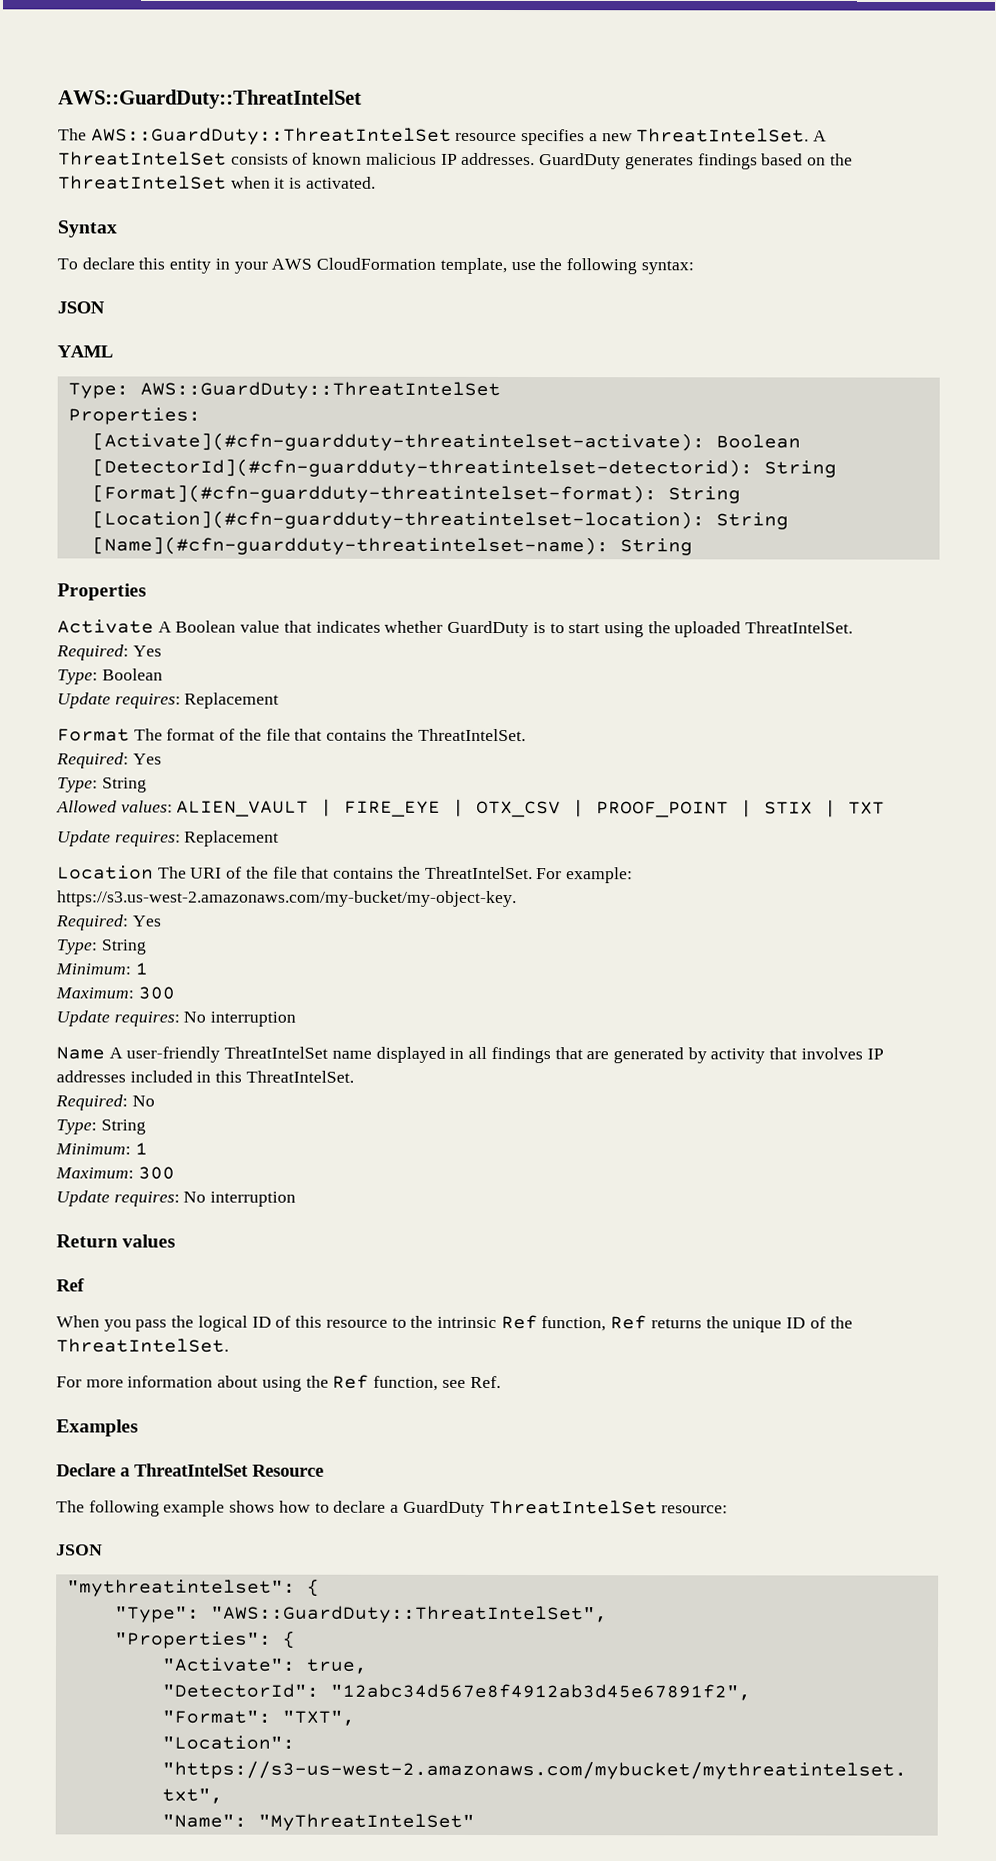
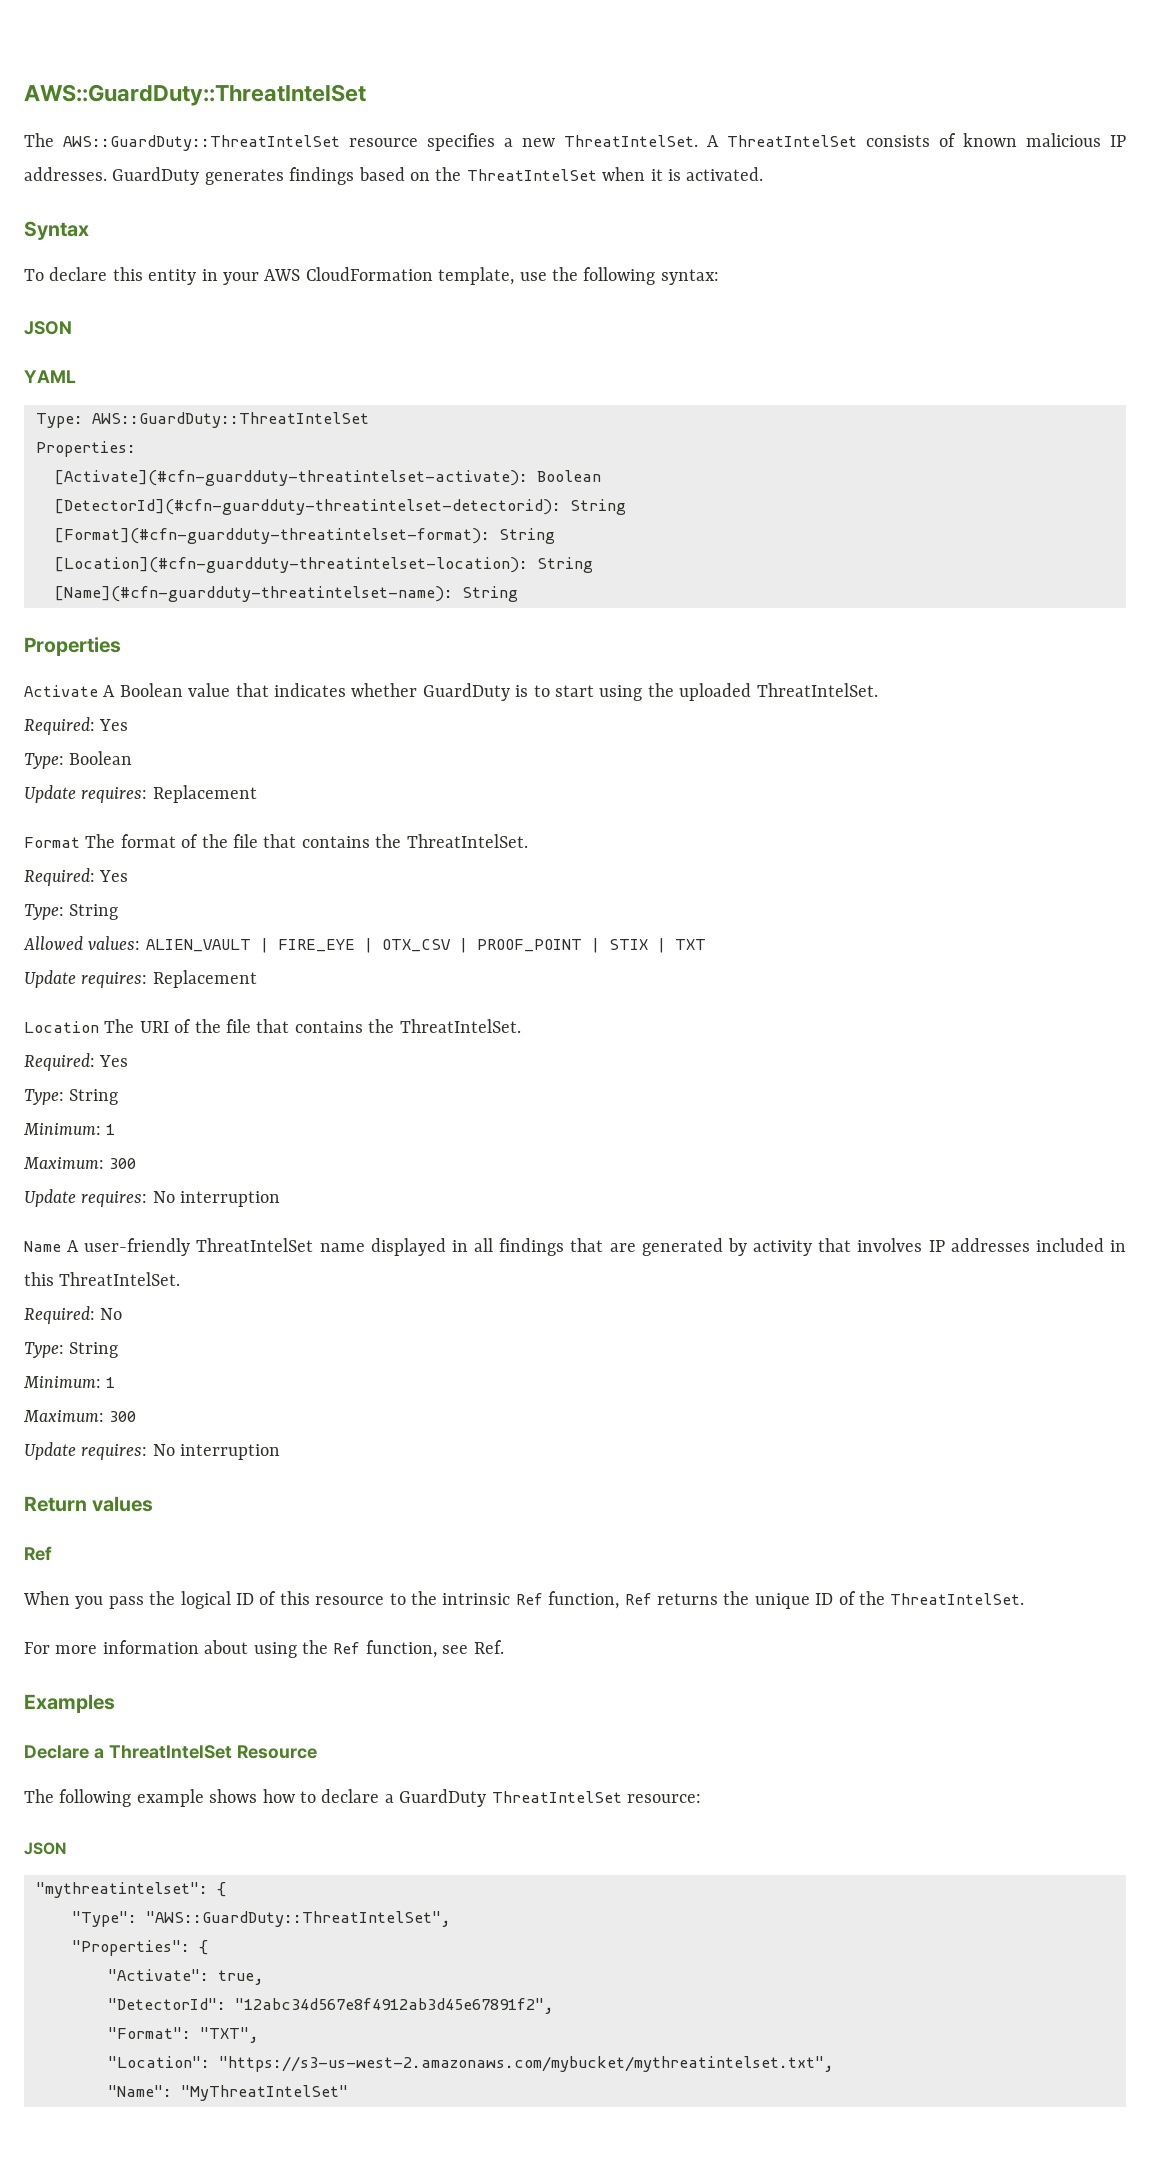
- For example: https://s3.us-west-2.amazonaws.com/my-bucket/my-object-key.

